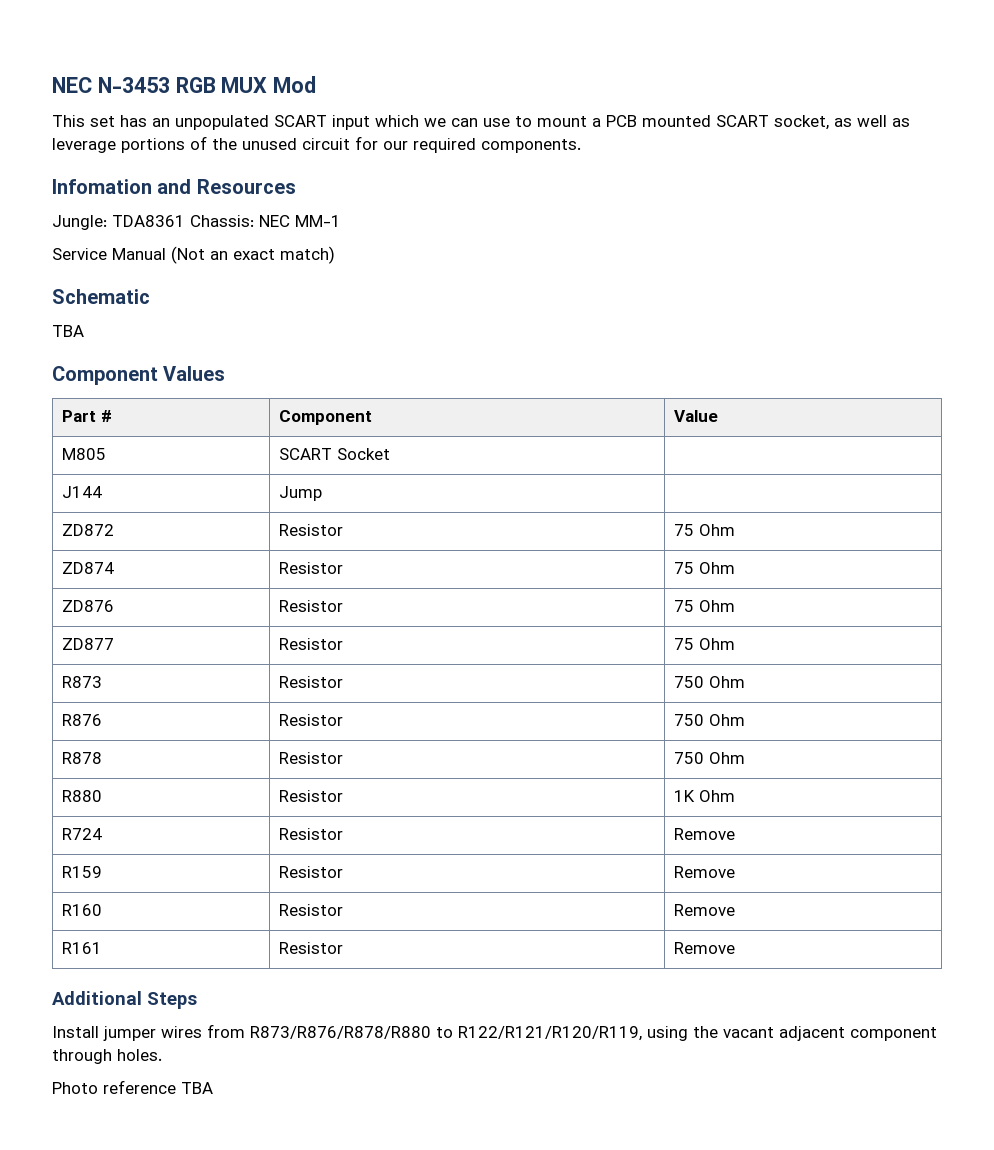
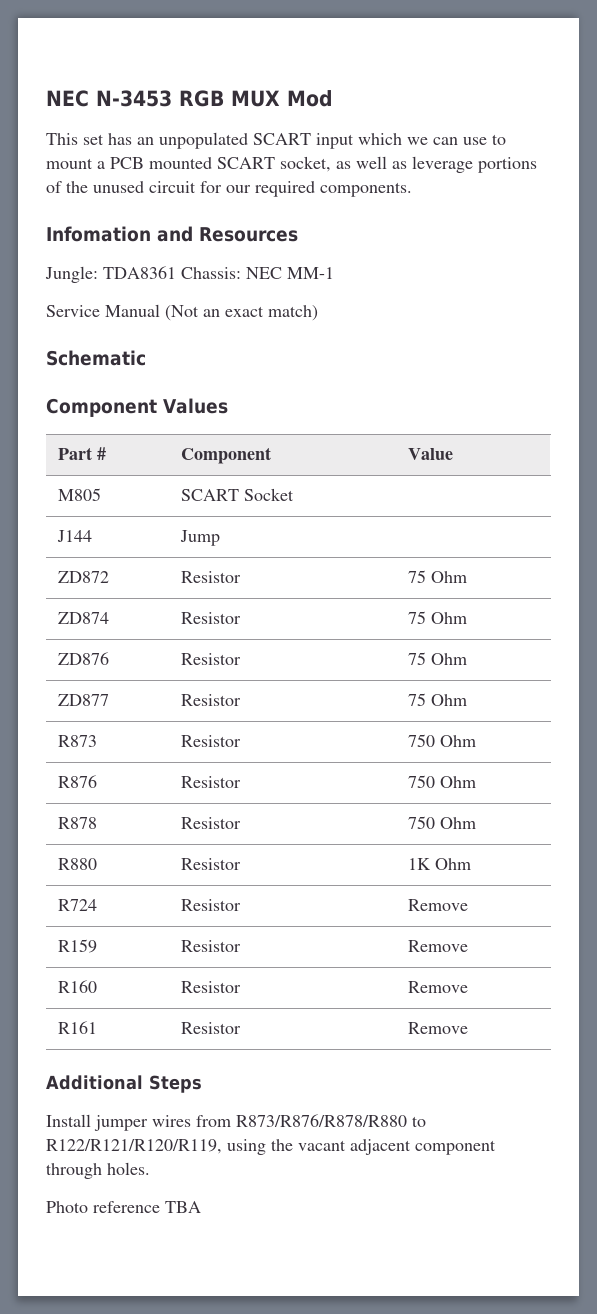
  Schematic
- TBA

